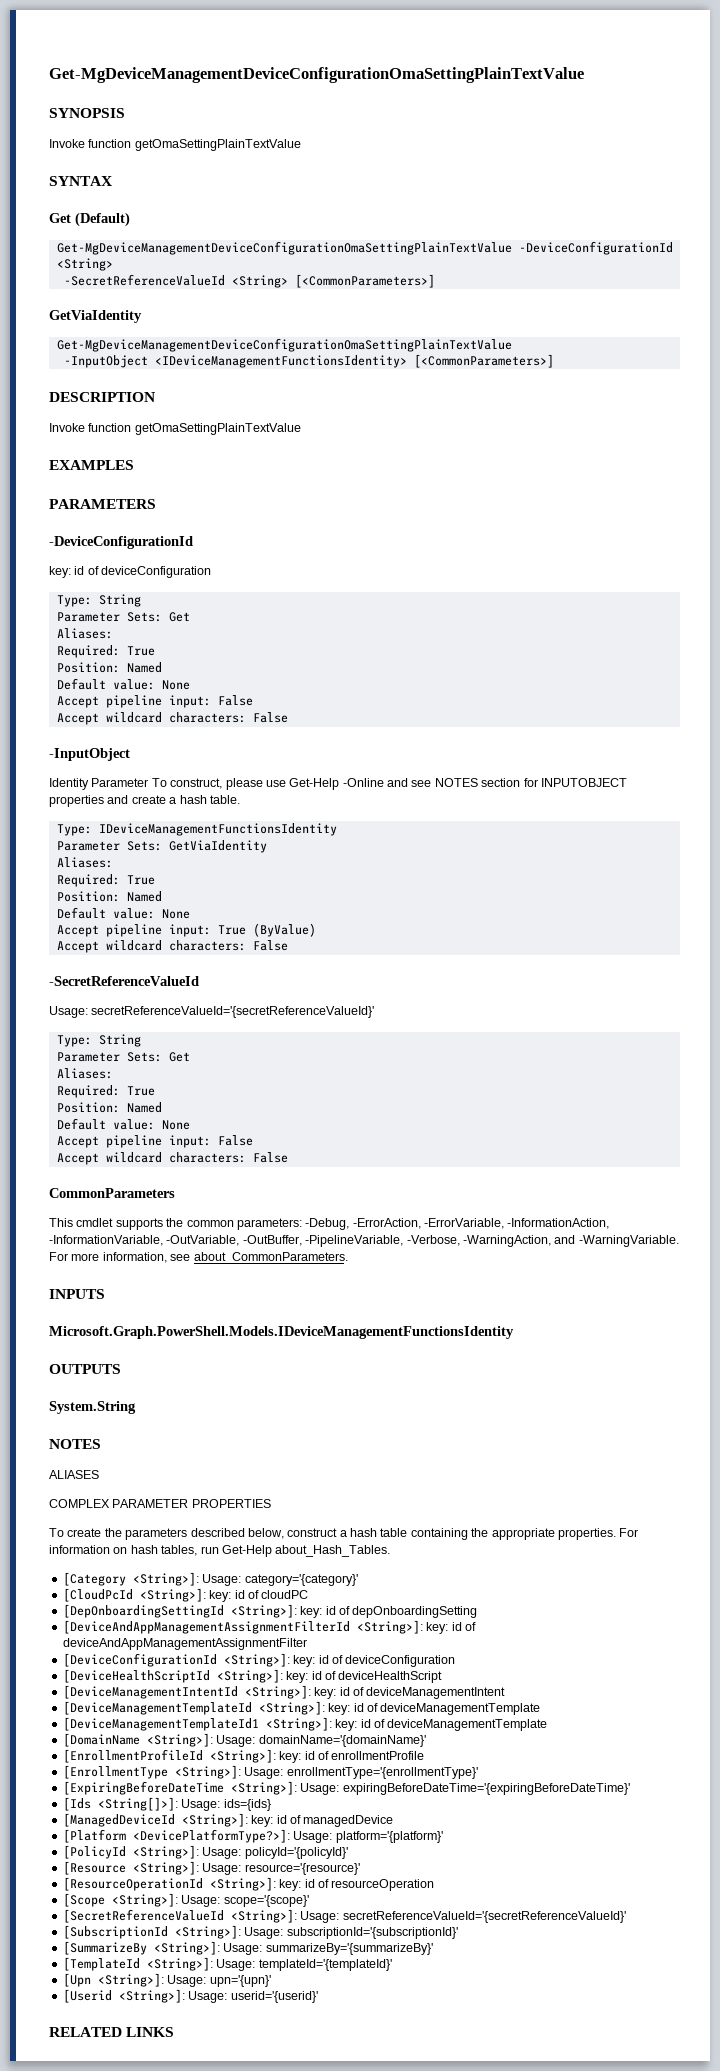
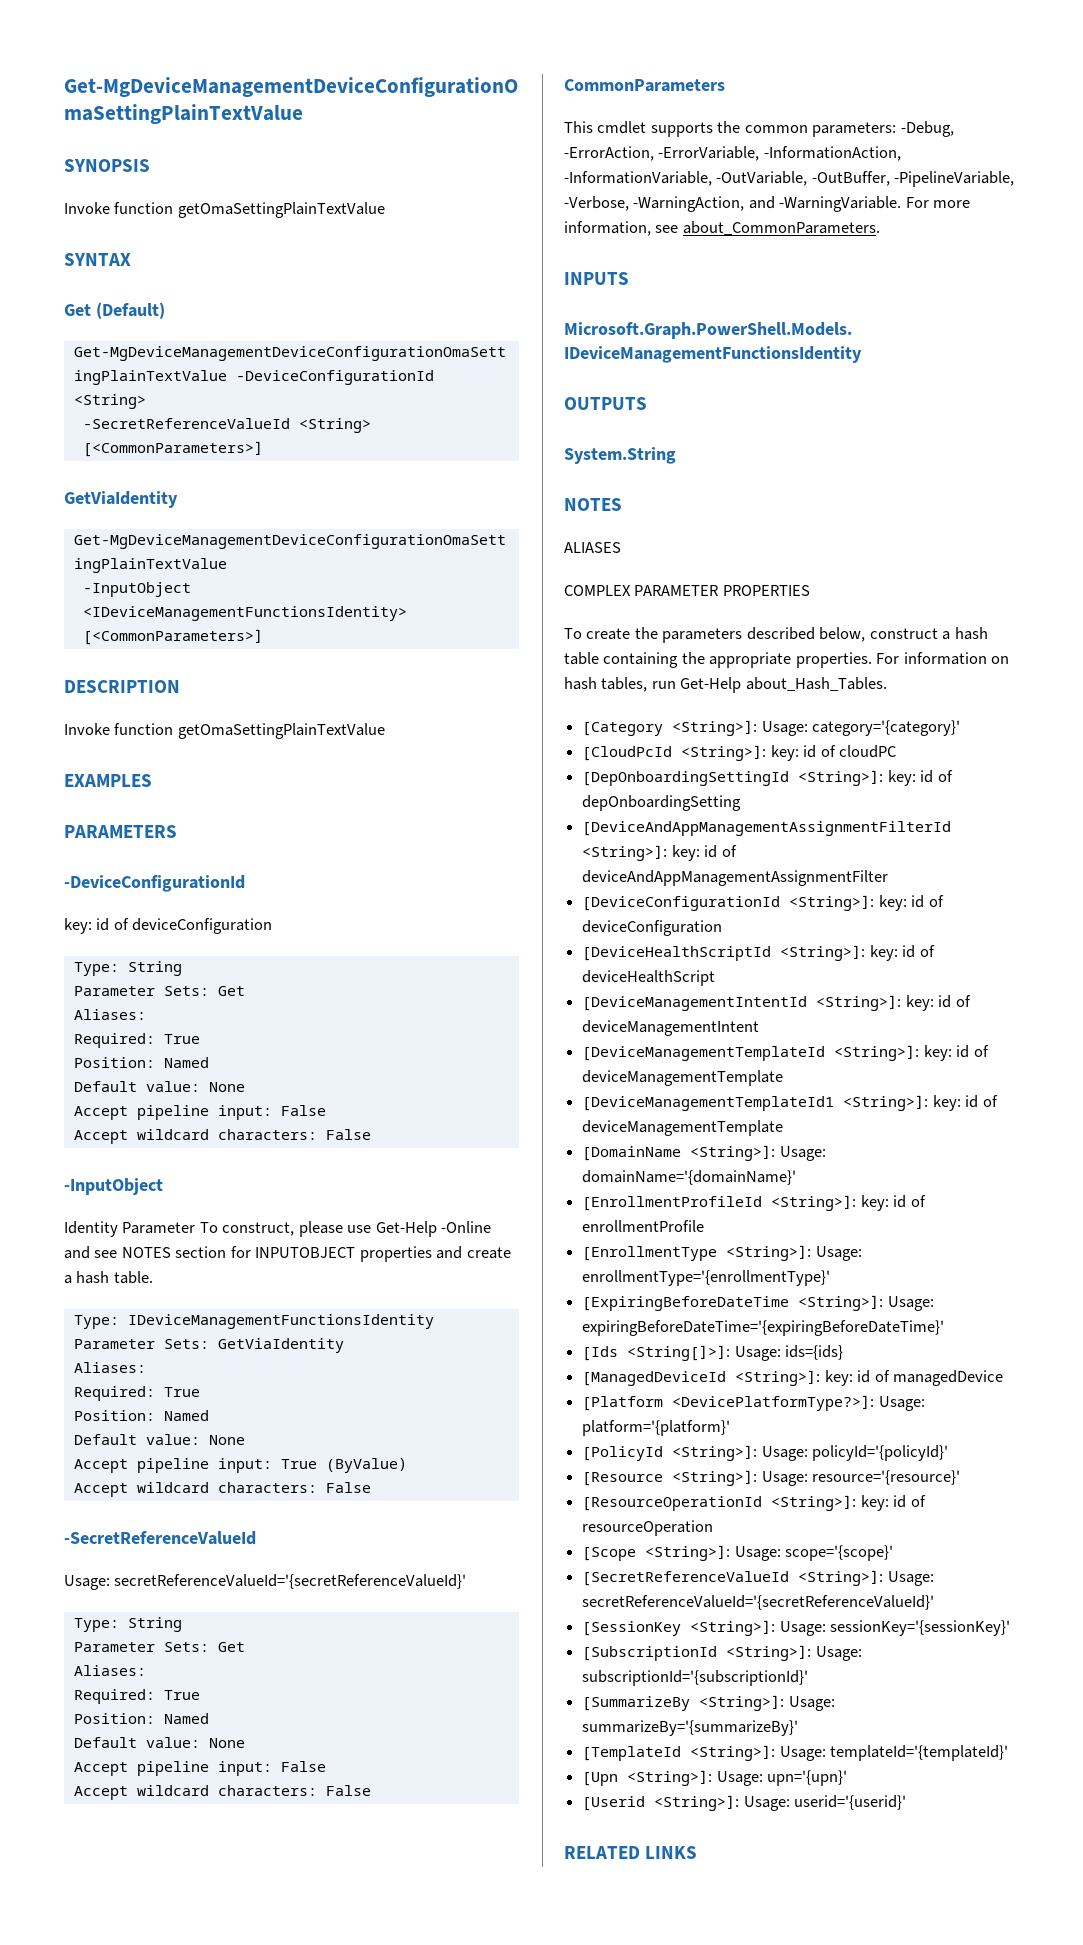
+ [SessionKey <String>]: Usage: sessionKey='{sessionKey}'

